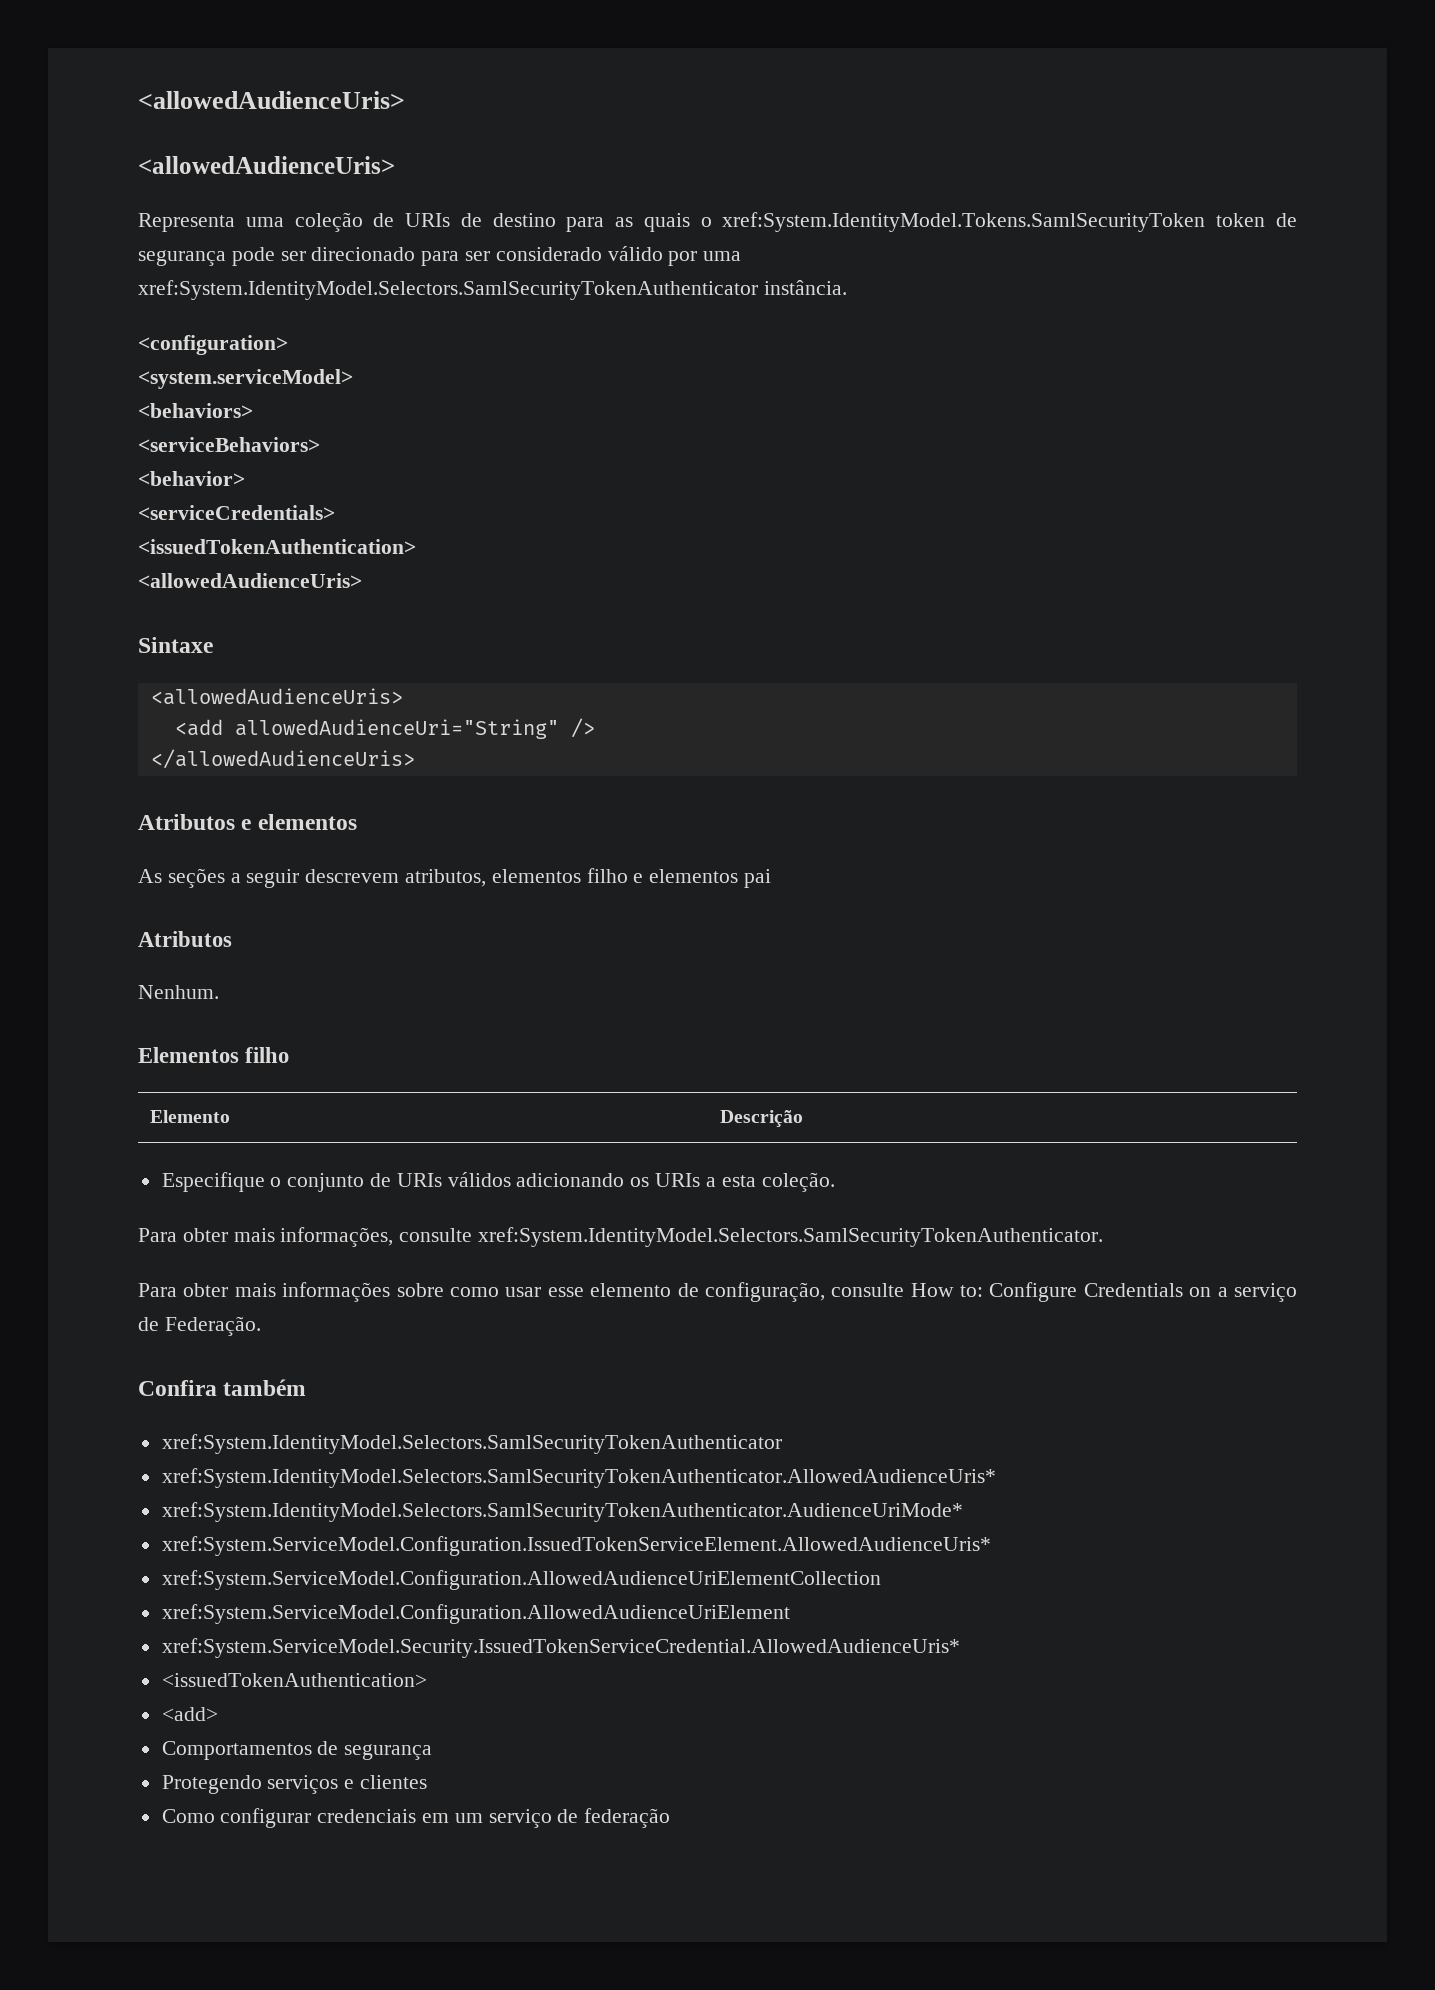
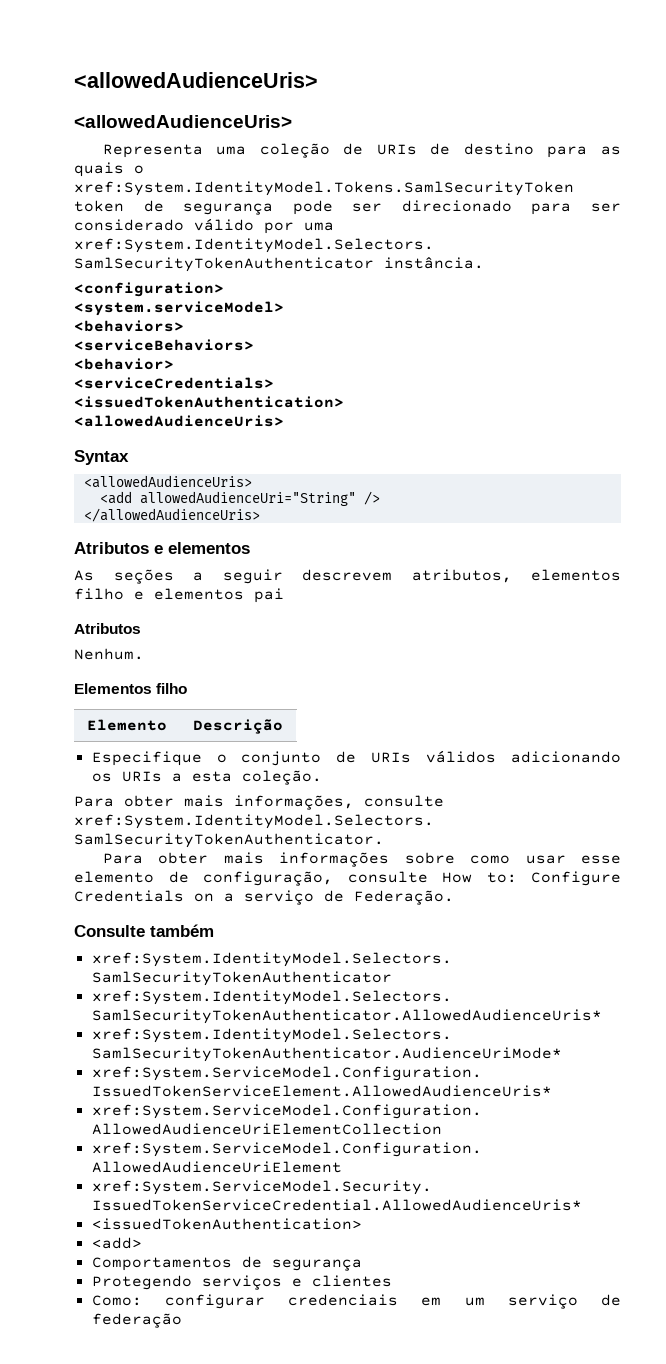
- Sintaxe
+ Syntax
- Confira também
+ Consulte também
- Como configurar credenciais em um serviço de federação
+ Como: configurar credenciais em um serviço de federação

